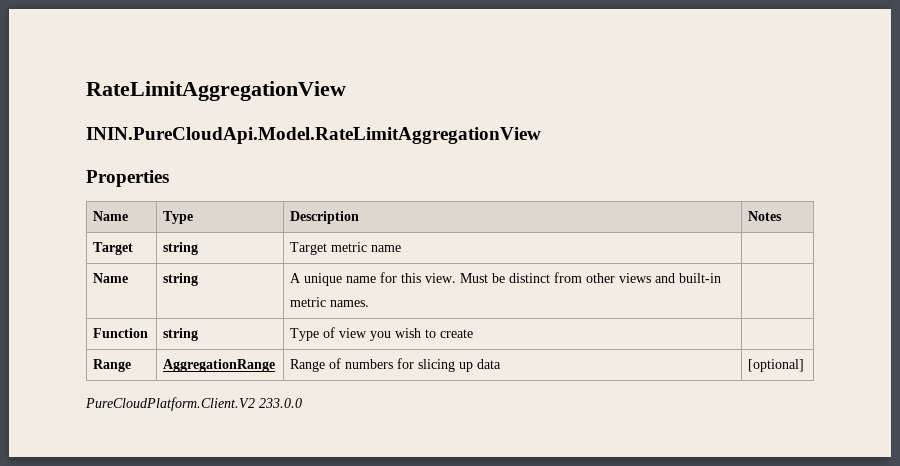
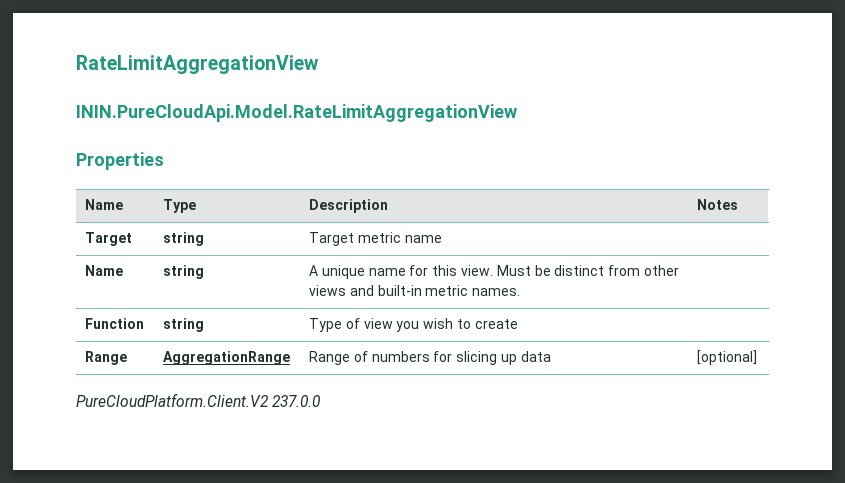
- PureCloudPlatform.Client.V2 233.0.0
+ PureCloudPlatform.Client.V2 237.0.0

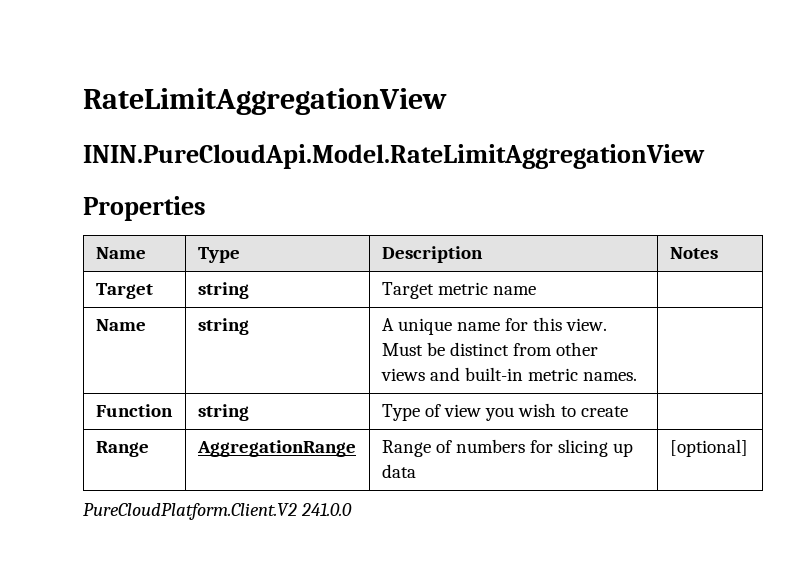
- PureCloudPlatform.Client.V2 237.0.0
+ PureCloudPlatform.Client.V2 241.0.0

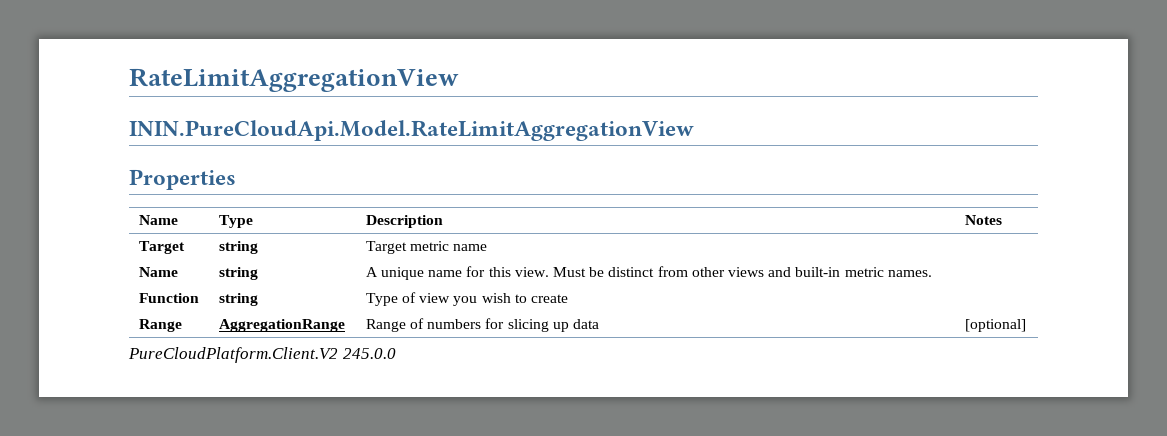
- PureCloudPlatform.Client.V2 241.0.0
+ PureCloudPlatform.Client.V2 245.0.0

